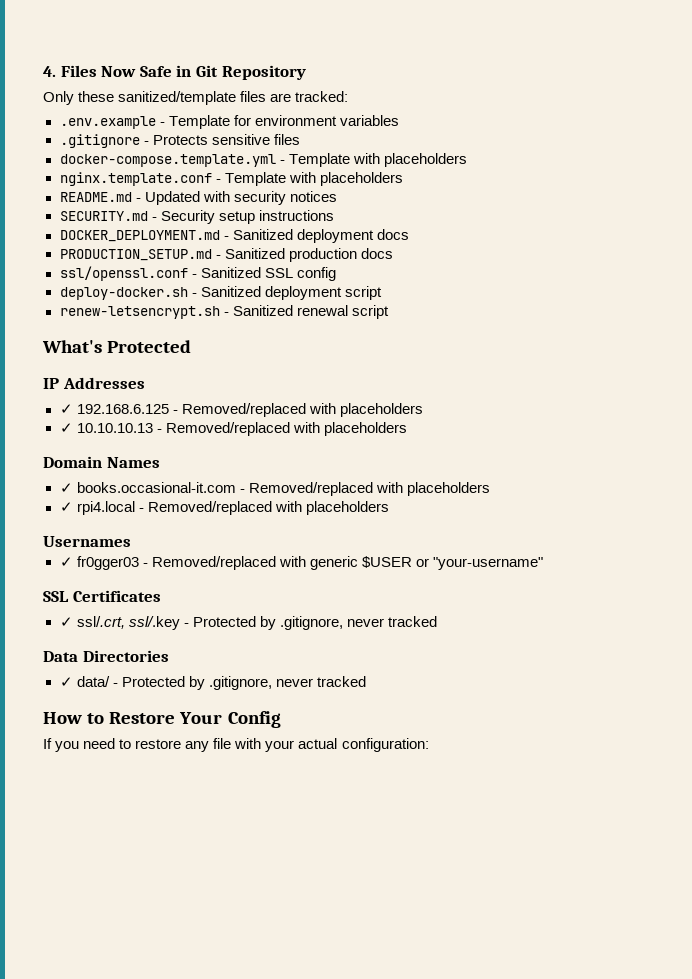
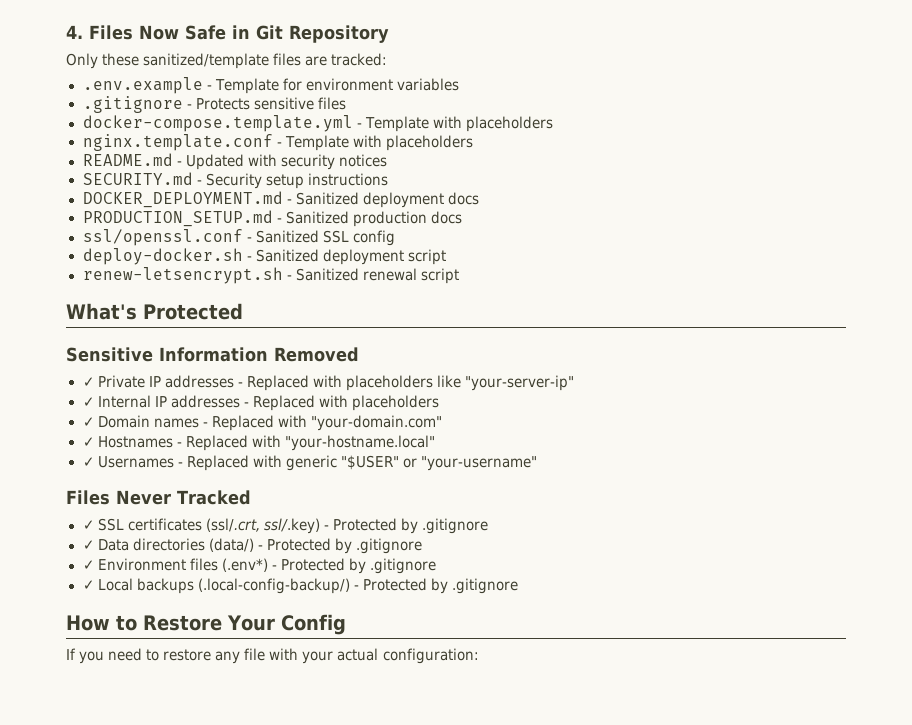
- IP Addresses
- ✓ 192.168.6.125 - Removed/replaced with placeholders
- ✓ 10.10.10.13 - Removed/replaced with placeholders
- Domain Names
- ✓ books.occasional-it.com - Removed/replaced with placeholders
- ✓ rpi4.local - Removed/replaced with placeholders
- Usernames
- ✓ fr0gger03 - Removed/replaced with generic $USER or "your-username"
+ Sensitive Information Removed
+ ✓ Private IP addresses - Replaced with placeholders like "your-server-ip"
+ ✓ Internal IP addresses - Replaced with placeholders
+ ✓ Domain names - Replaced with "your-domain.com"
+ ✓ Hostnames - Replaced with "your-hostname.local"
+ ✓ Usernames - Replaced with generic "$USER" or "your-username"
- SSL Certificates
- ✓ ssl/.crt, ssl/.key - Protected by .gitignore, never tracked
- Data Directories
- ✓ data/ - Protected by .gitignore, never tracked
+ Files Never Tracked
+ ✓ SSL certificates (ssl/.crt, ssl/.key) - Protected by .gitignore
+ ✓ Data directories (data/) - Protected by .gitignore
+ ✓ Environment files (.env*) - Protected by .gitignore
+ ✓ Local backups (.local-config-backup/) - Protected by .gitignore

